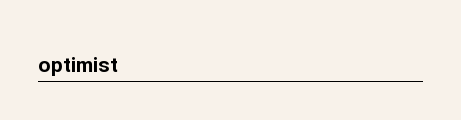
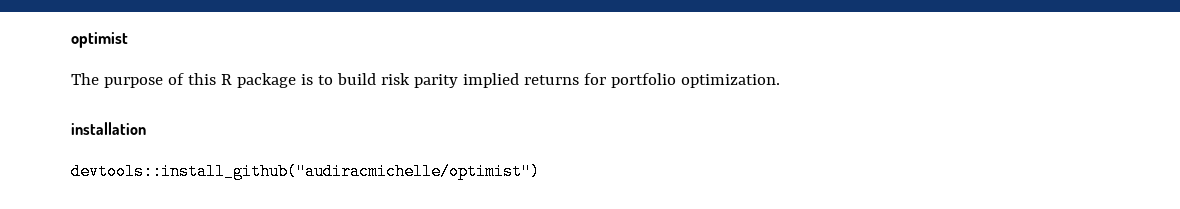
+ The purpose of this R package is to build risk parity implied returns for portfolio optimization.
+ installation
+ devtools::install_github("audiracmichelle/optimist")

